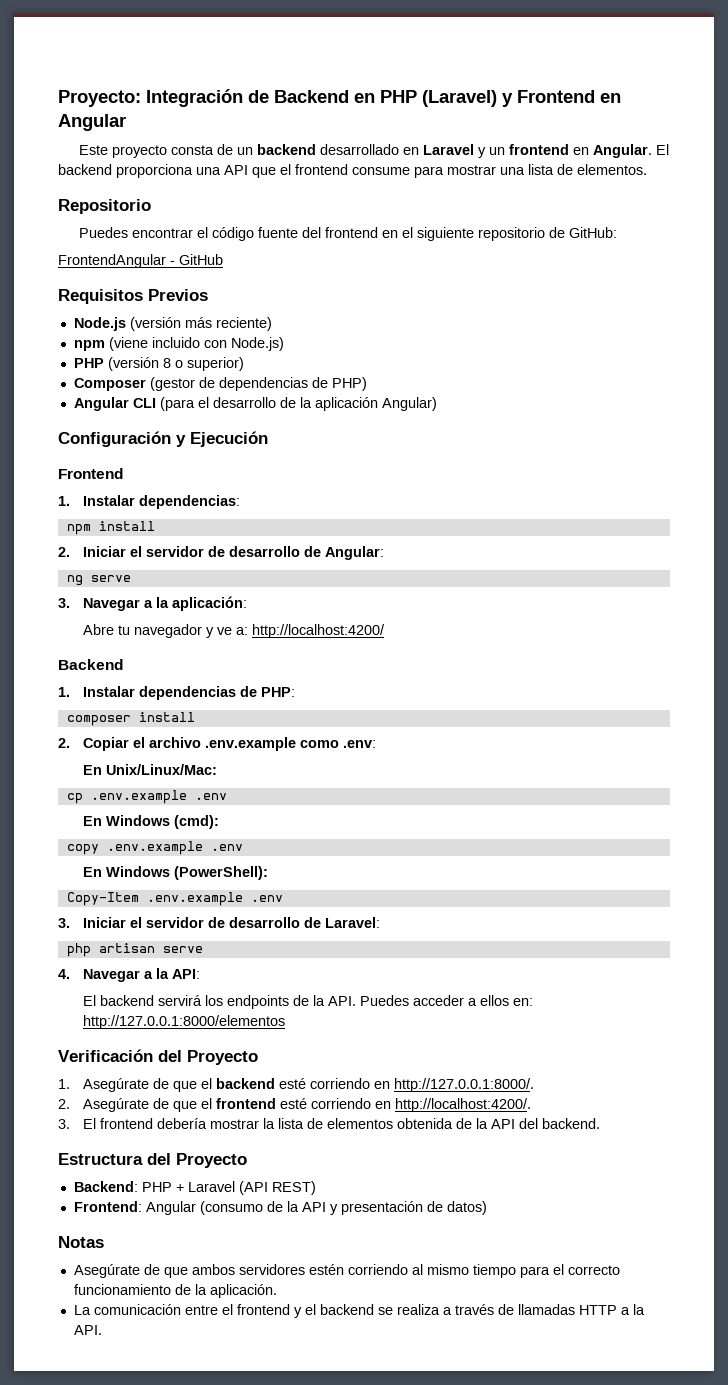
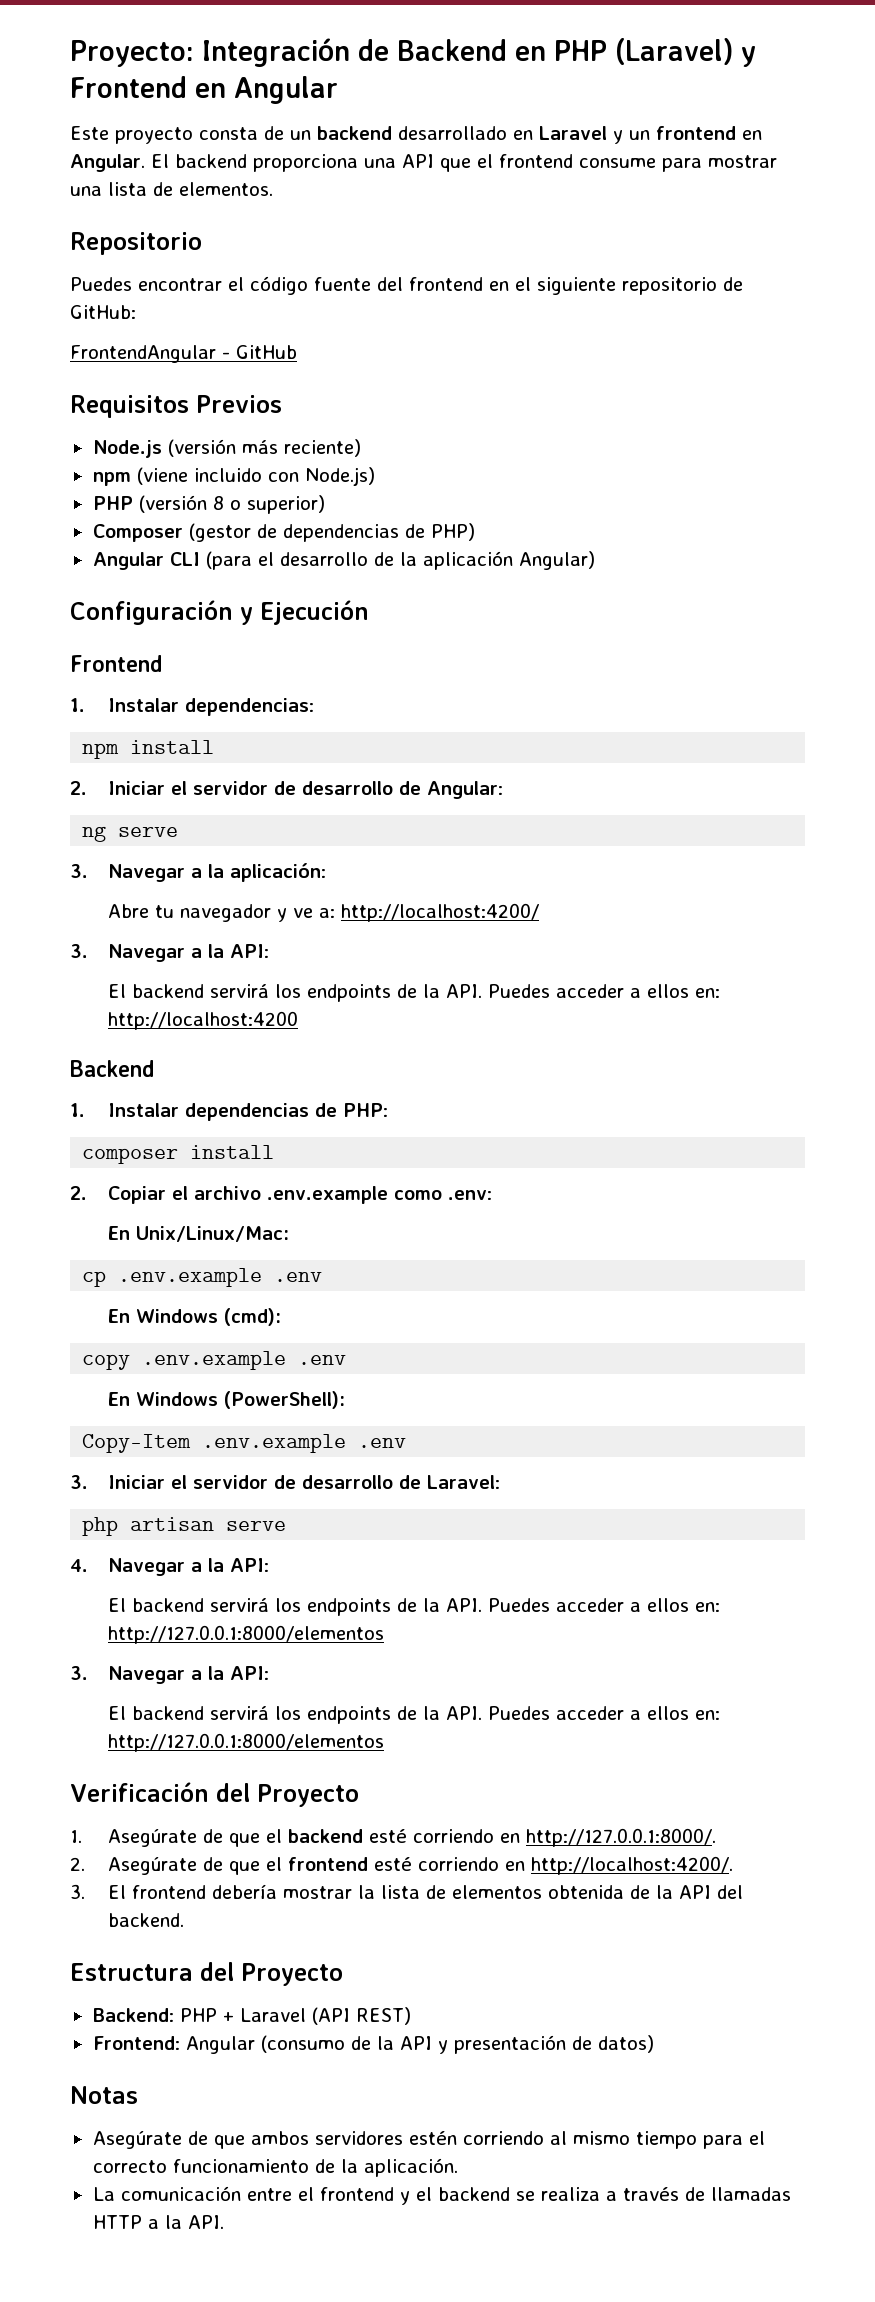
  Abre tu navegador y ve a: http://localhost:4200/
+ 3. Navegar a la API:
+ El backend servirá los endpoints de la API. Puedes acceder a ellos en: http://localhost:4200
  4. Navegar a la API:
+ El backend servirá los endpoints de la API. Puedes acceder a ellos en: http://127.0.0.1:8000/elementos
+ 3. Navegar a la API:

